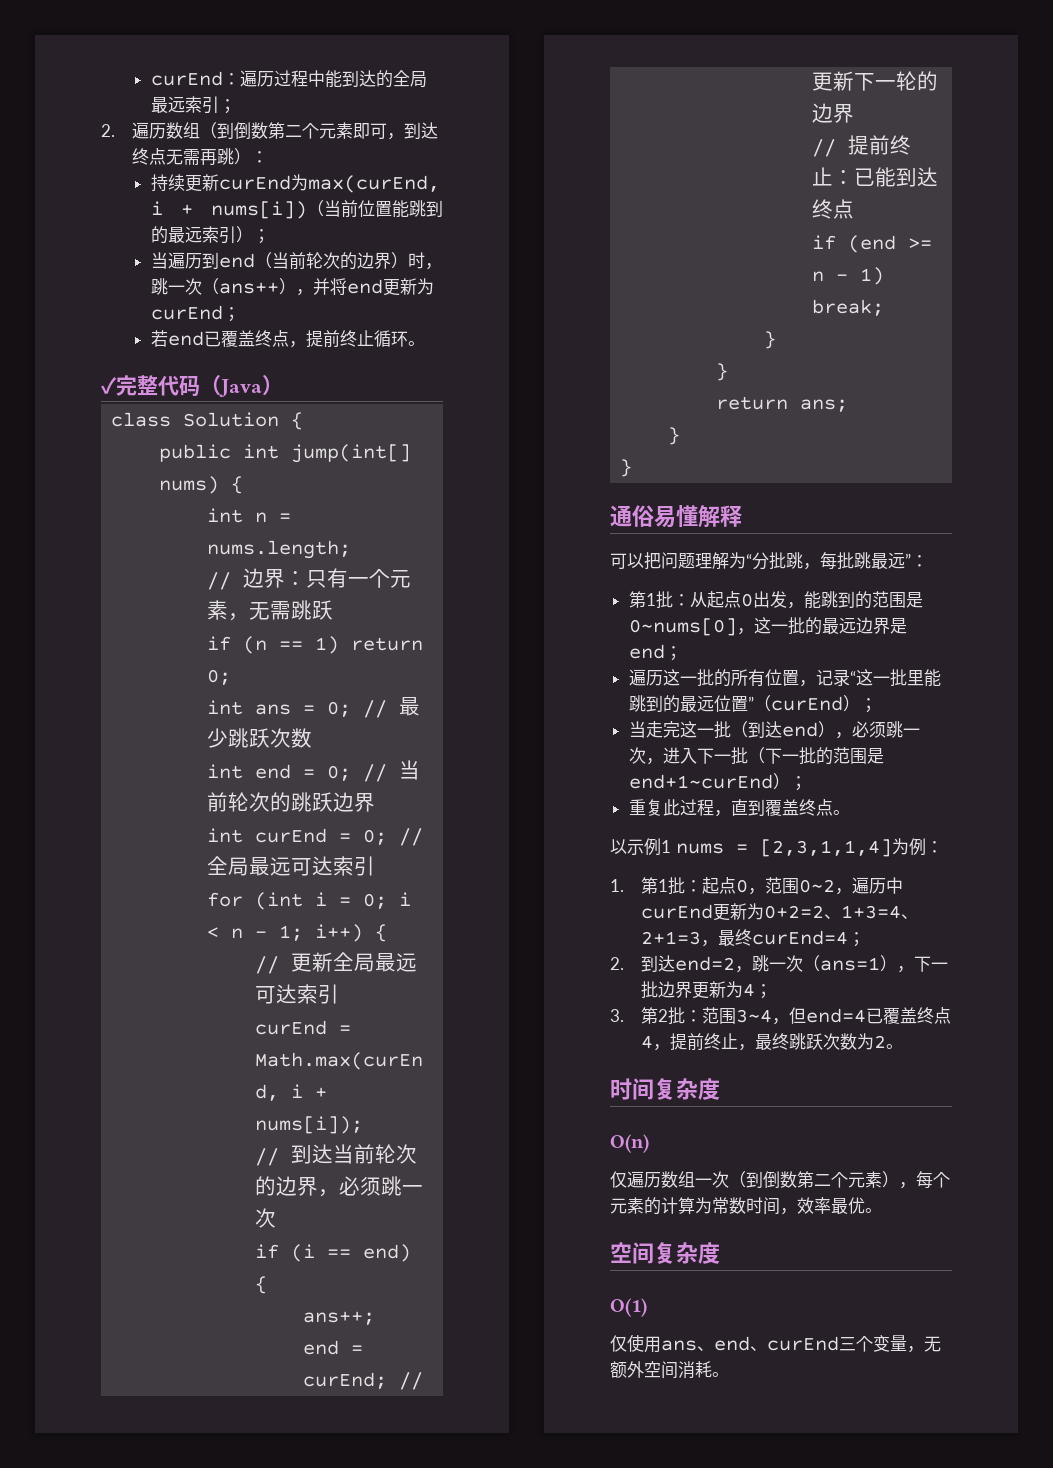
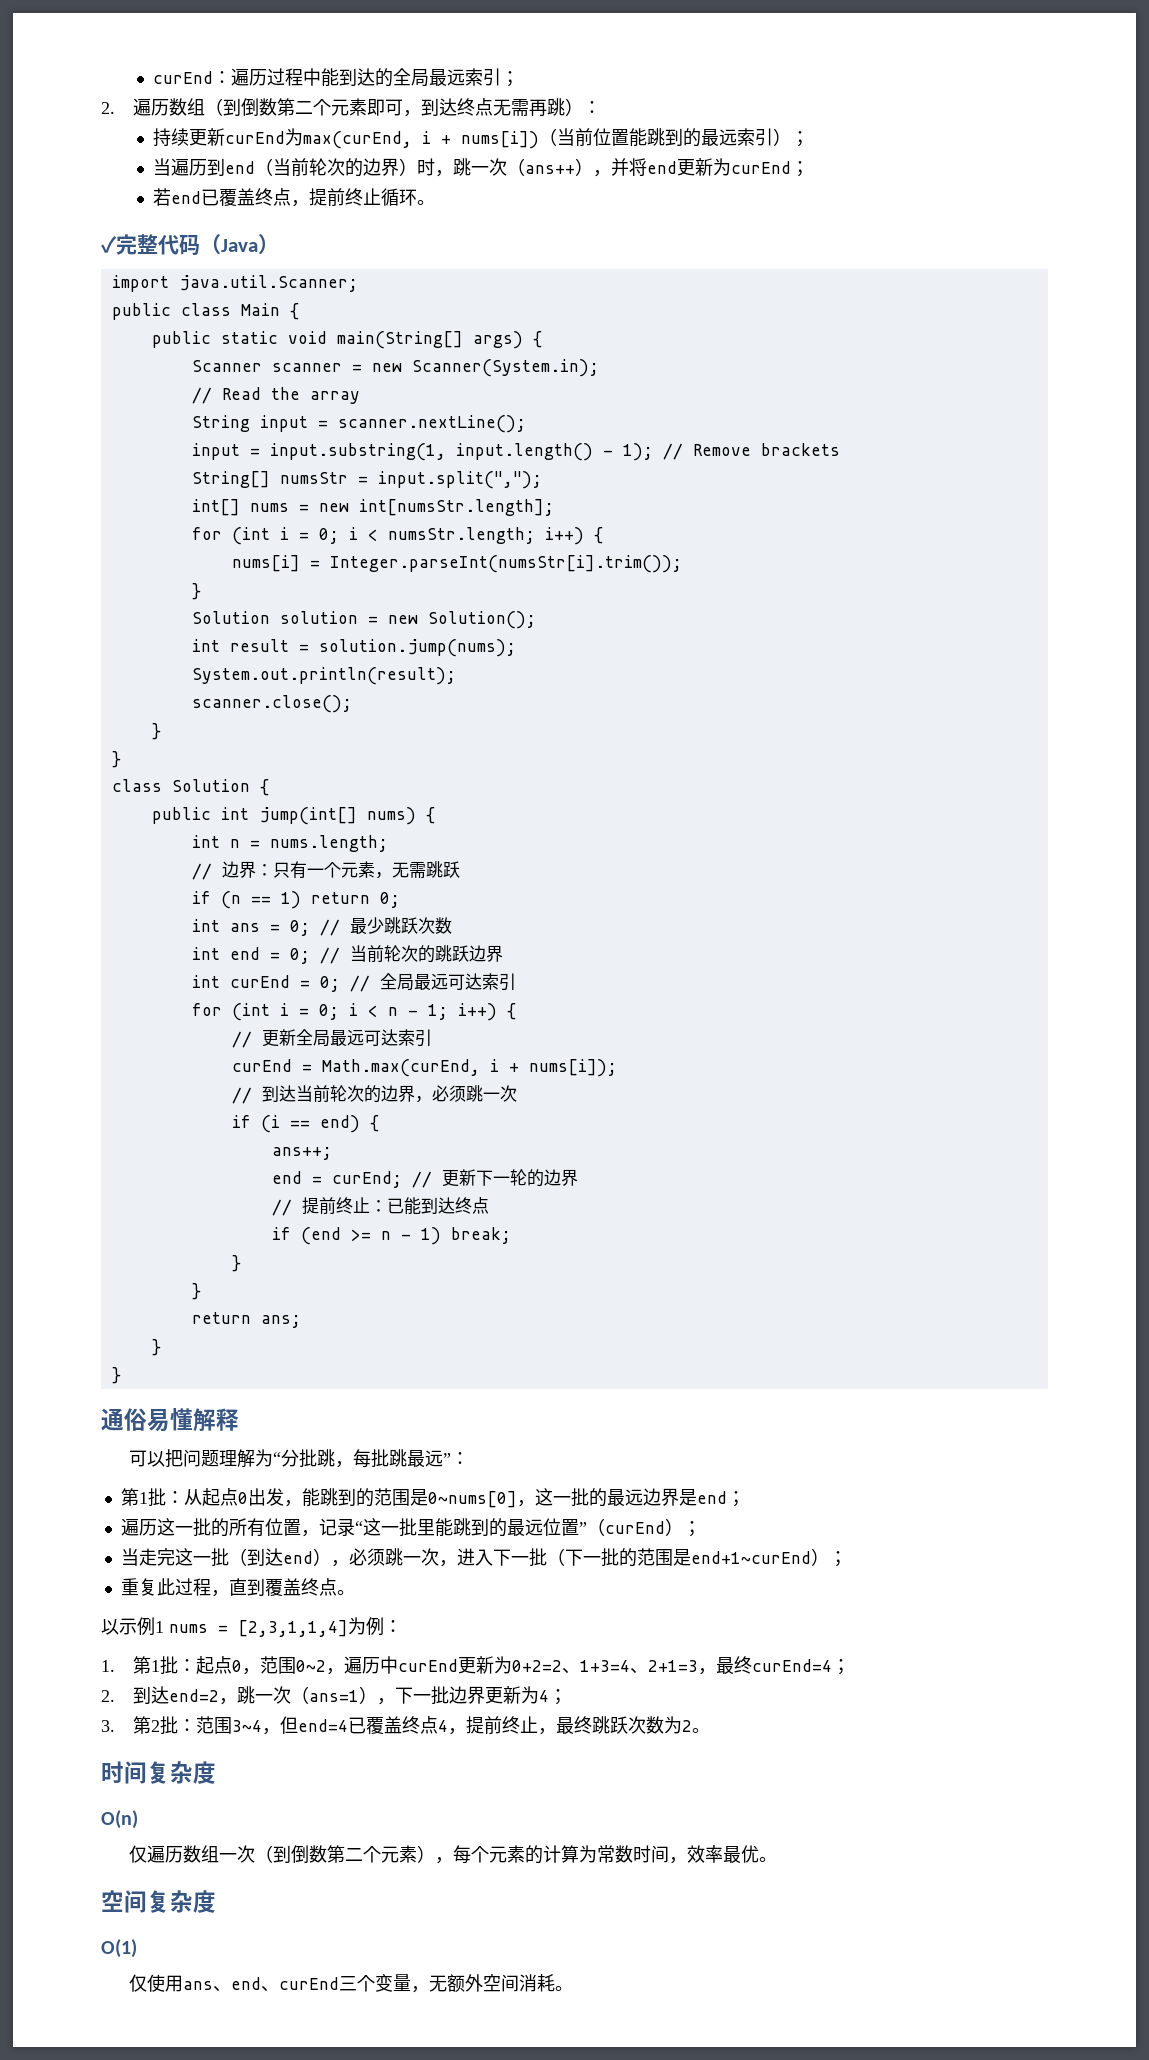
+ import java.util.Scanner;
+ public class Main {
+ public static void main(String[] args) {
+ Scanner scanner = new Scanner(System.in);
+ // Read the array
+ String input = scanner.nextLine();
+ input = input.substring(1, input.length() - 1); // Remove brackets
+ String[] numsStr = input.split(",");
+ int[] nums = new int[numsStr.length];
+ for (int i = 0; i < numsStr.length; i++) {
+ nums[i] = Integer.parseInt(numsStr[i].trim());
+ }
+ Solution solution = new Solution();
+ int result = solution.jump(nums);
+ System.out.println(result);
+ scanner.close();
+ }
+ }

